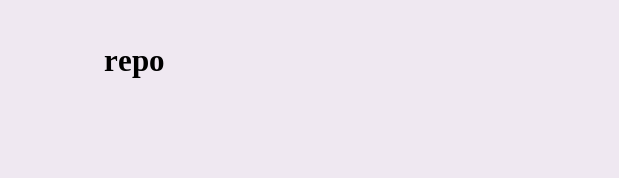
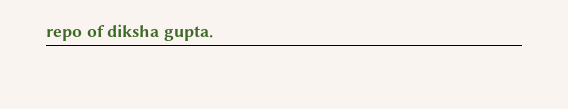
- repo
+ repo of diksha gupta.

